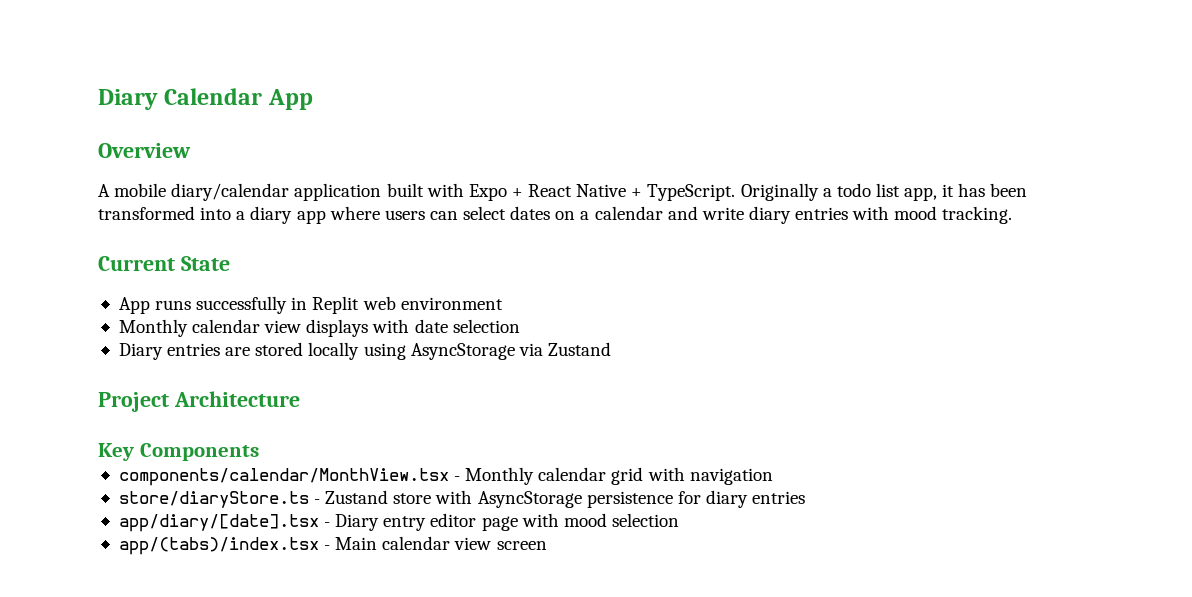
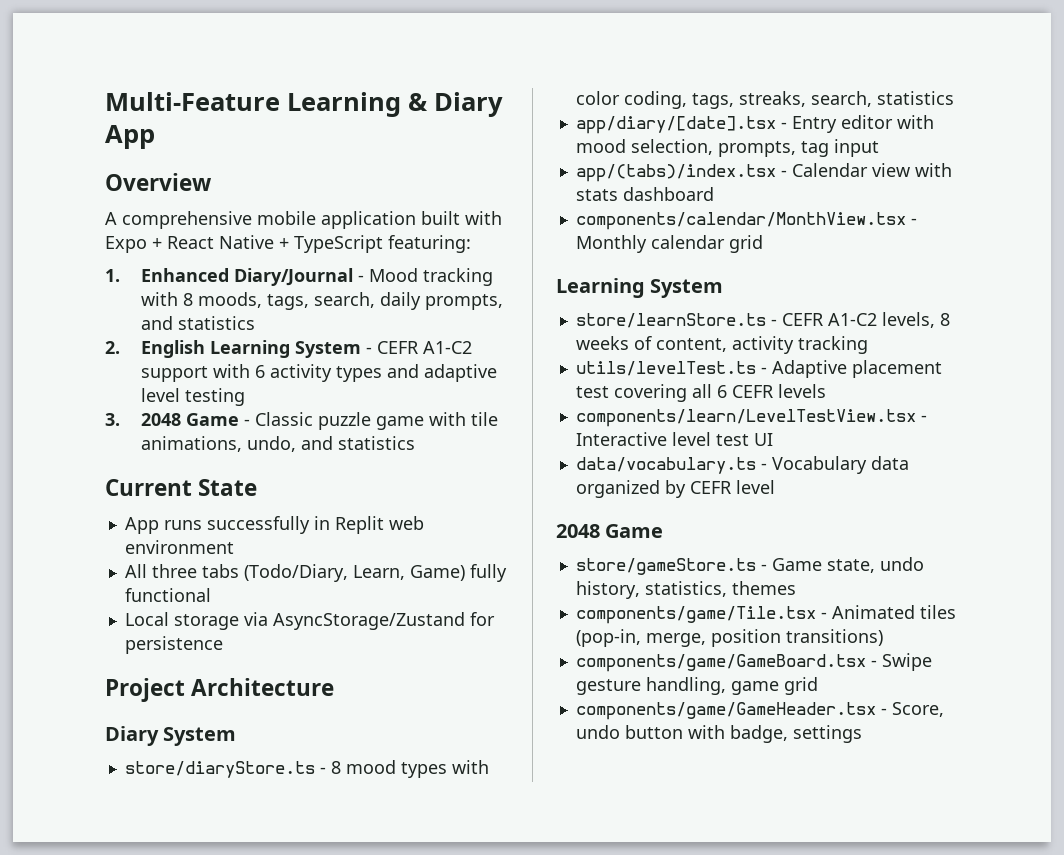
- Diary Calendar App
+ Multi-Feature Learning & Diary App
- A mobile diary/calendar application built with Expo + React Native + TypeScript. Originally a todo list app, it has been transformed into a diary app where users can select dates on a calendar and write diary entries with mood tracking.
+ A comprehensive mobile application built with Expo + React Native + TypeScript featuring:
+ 1. Enhanced Diary/Journal - Mood tracking with 8 moods, tags, search, daily prompts, and statistics
+ 2. English Learning System - CEFR A1-C2 support with 6 activity types and adaptive level testing
+ 3. 2048 Game - Classic puzzle game with tile animations, undo, and statistics
- Monthly calendar view displays with date selection
- Diary entries are stored locally using AsyncStorage via Zustand
+ All three tabs (Todo/Diary, Learn, Game) fully functional
+ Local storage via AsyncStorage/Zustand for persistence
  Project Architecture
- Key Components
+ Diary System
+ store/diaryStore.ts - 8 mood types with color coding, tags, streaks, search, statistics
+ app/diary/[date].tsx - Entry editor with mood selection, prompts, tag input
+ app/(tabs)/index.tsx - Calendar view with stats dashboard
- components/calendar/MonthView.tsx - Monthly calendar grid with navigation
- store/diaryStore.ts - Zustand store with AsyncStorage persistence for diary entries
- app/diary/[date].tsx - Diary entry editor page with mood selection
- app/(tabs)/index.tsx - Main calendar view screen
+ components/calendar/MonthView.tsx - Monthly calendar grid
+ Learning System
+ store/learnStore.ts - CEFR A1-C2 levels, 8 weeks of content, activity tracking
+ utils/levelTest.ts - Adaptive placement test covering all 6 CEFR levels
+ components/learn/LevelTestView.tsx - Interactive level test UI
+ data/vocabulary.ts - Vocabulary data organized by CEFR level
+ 2048 Game
+ store/gameStore.ts - Game state, undo history, statistics, themes
+ components/game/Tile.tsx - Animated tiles (pop-in, merge, position transitions)
+ components/game/GameBoard.tsx - Swipe gesture handling, game grid
+ components/game/GameHeader.tsx - Score, undo button with badge, settings

